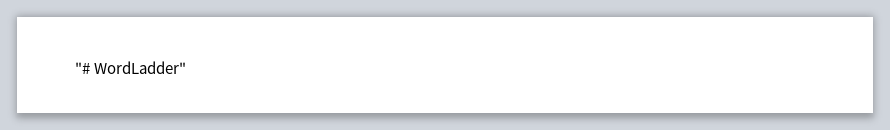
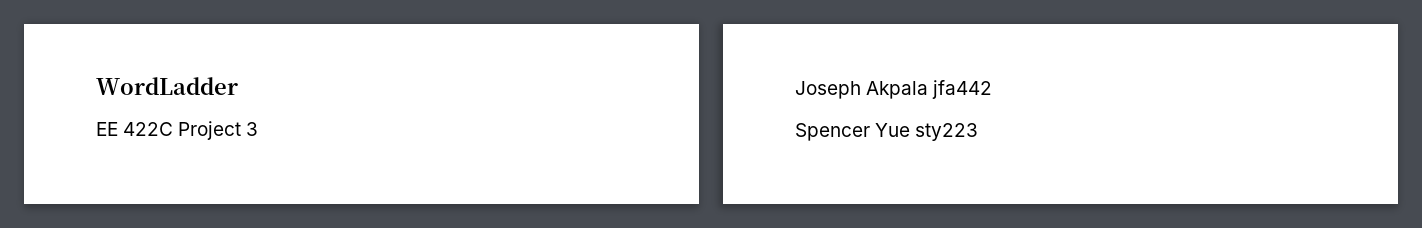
- "# WordLadder"
+ WordLadder
+ EE 422C Project 3
+ Joseph Akpala jfa442
+ Spencer Yue sty223

